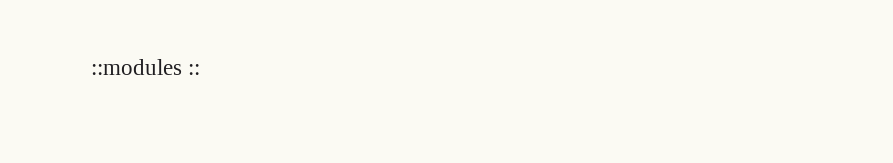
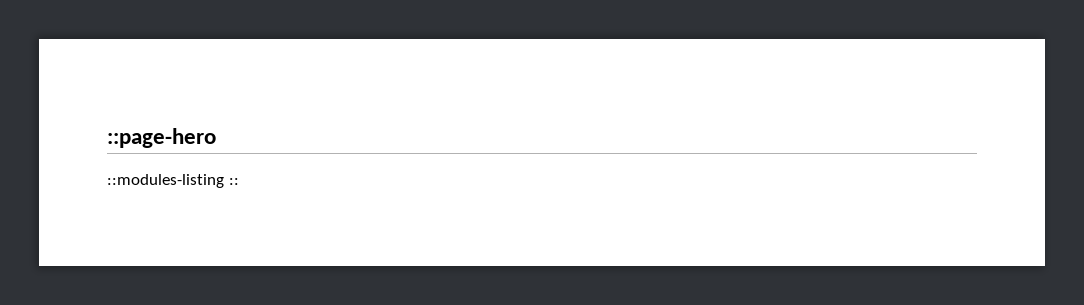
- ::modules ::
+ ::page-hero
+ ::modules-listing ::

